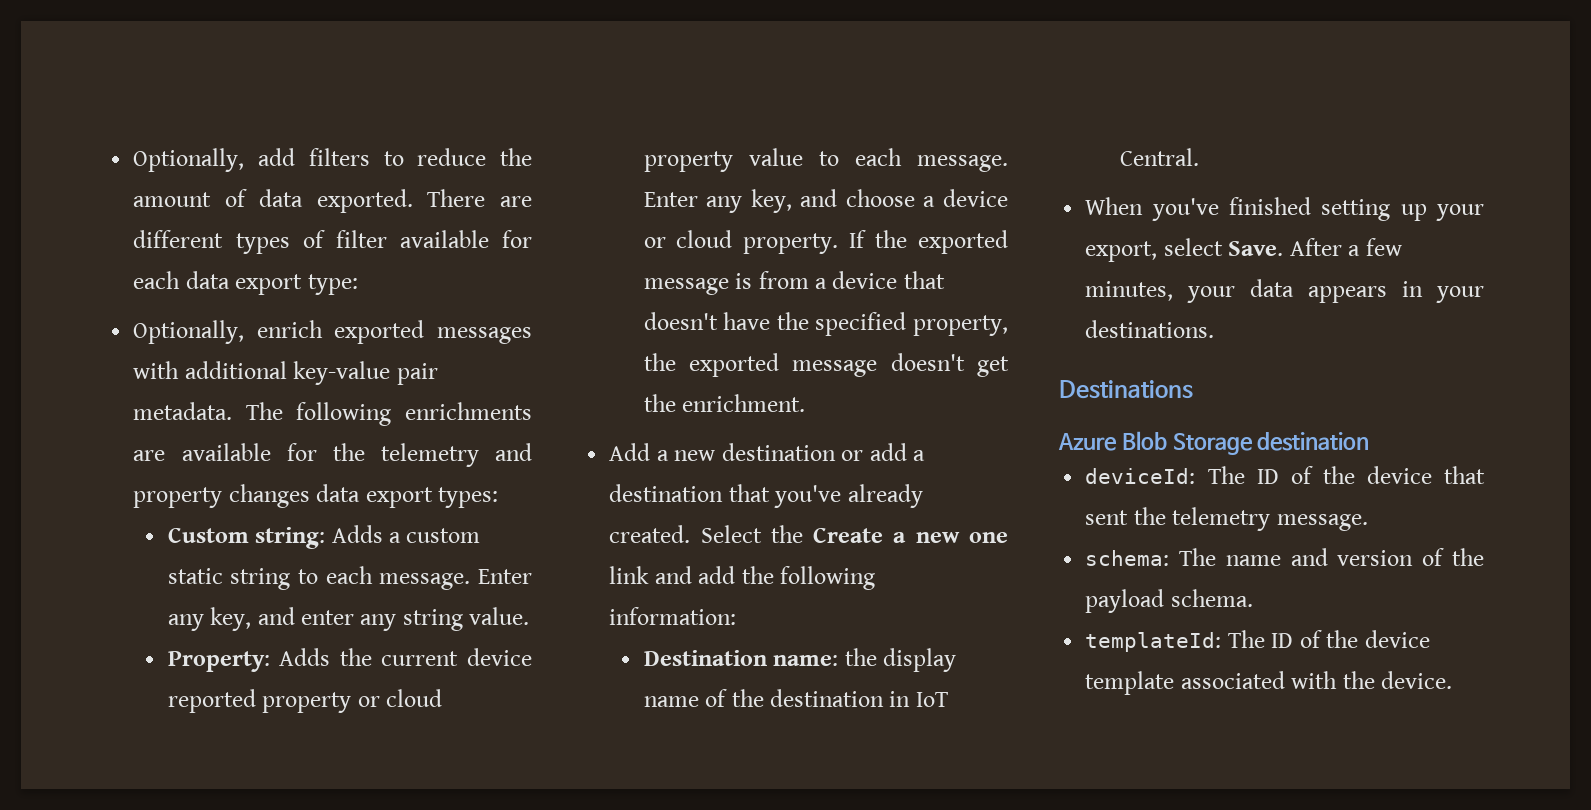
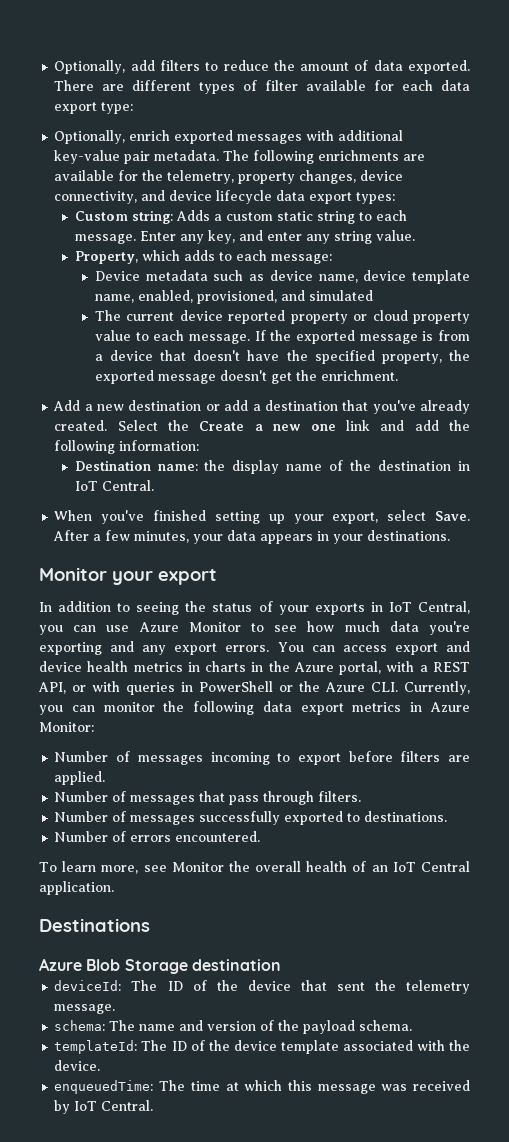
- The following enrichments are available for the telemetry and property changes data export types:
+ The following enrichments are available for the telemetry, property changes, device connectivity, and device lifecycle data export types:
- Property: Adds the current device reported property or cloud property value to each message.
+ Property, which adds to each message:
+ Device metadata such as device name, device template name, enabled, provisioned, and simulated
+ The current device reported property or cloud property value to each message.
- Enter any key, and choose a device or cloud property.
+ Monitor your export
+ In addition to seeing the status of your exports in IoT Central, you can use Azure Monitor to see how much data you're exporting and any export errors. You can access export and device health metrics in charts in the Azure portal, with a REST API, or with queries in PowerShell or the Azure CLI. Currently, you can monitor the following data export metrics in Azure Monitor:
+ Number of messages incoming to export before filters are applied.
+ Number of messages that pass through filters.
+ Number of messages successfully exported to destinations.
+ Number of errors encountered.
+ To learn more, see Monitor the overall health of an IoT Central application.
+ enqueuedTime: The time at which this message was received by IoT Central.

